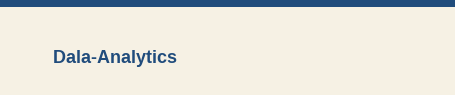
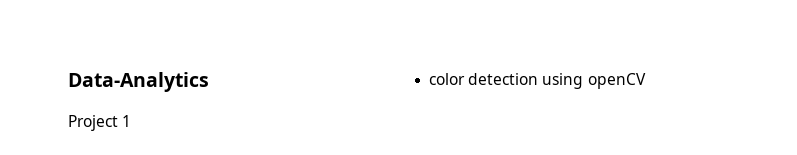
- Dala-Analytics
+ Data-Analytics
+ Project 1
+ color detection using openCV

